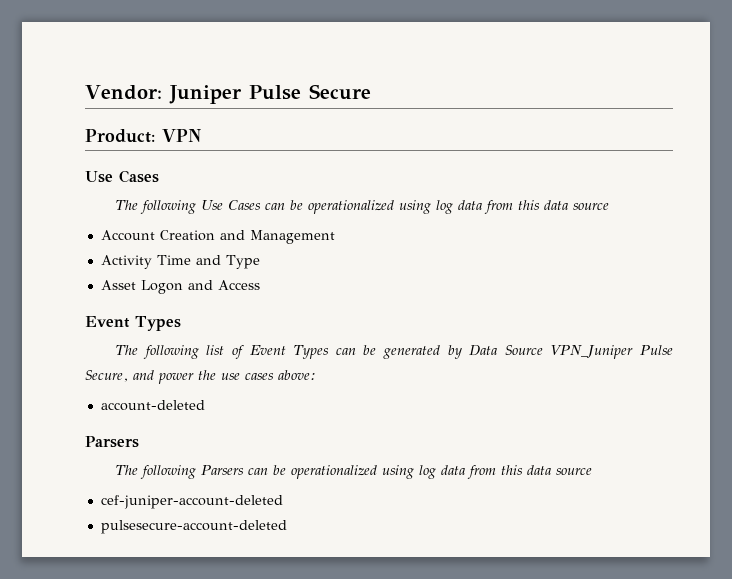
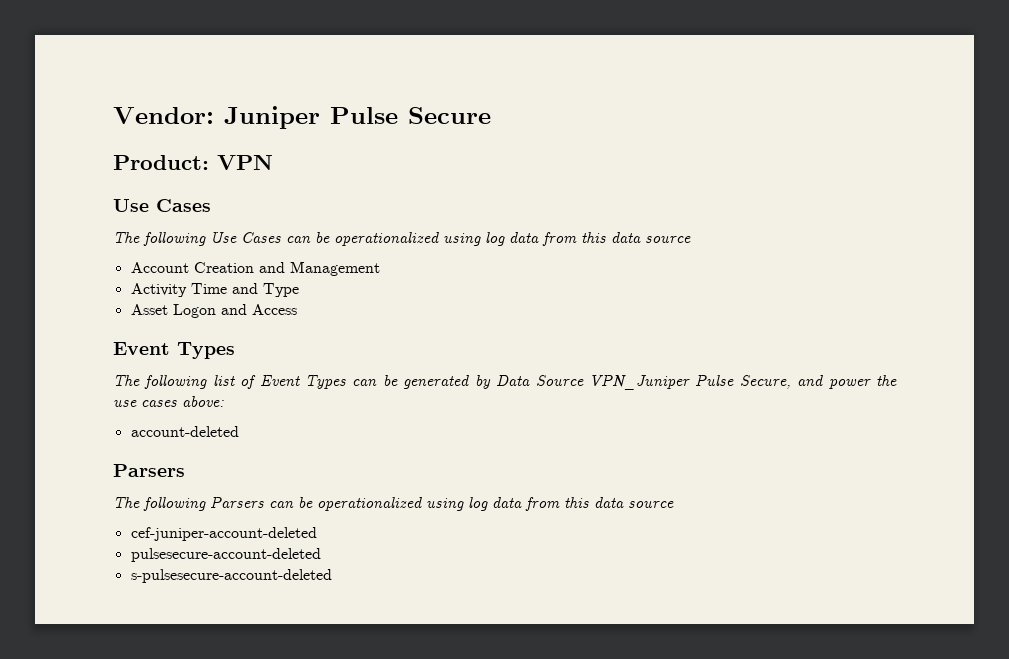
+ s-pulsesecure-account-deleted

